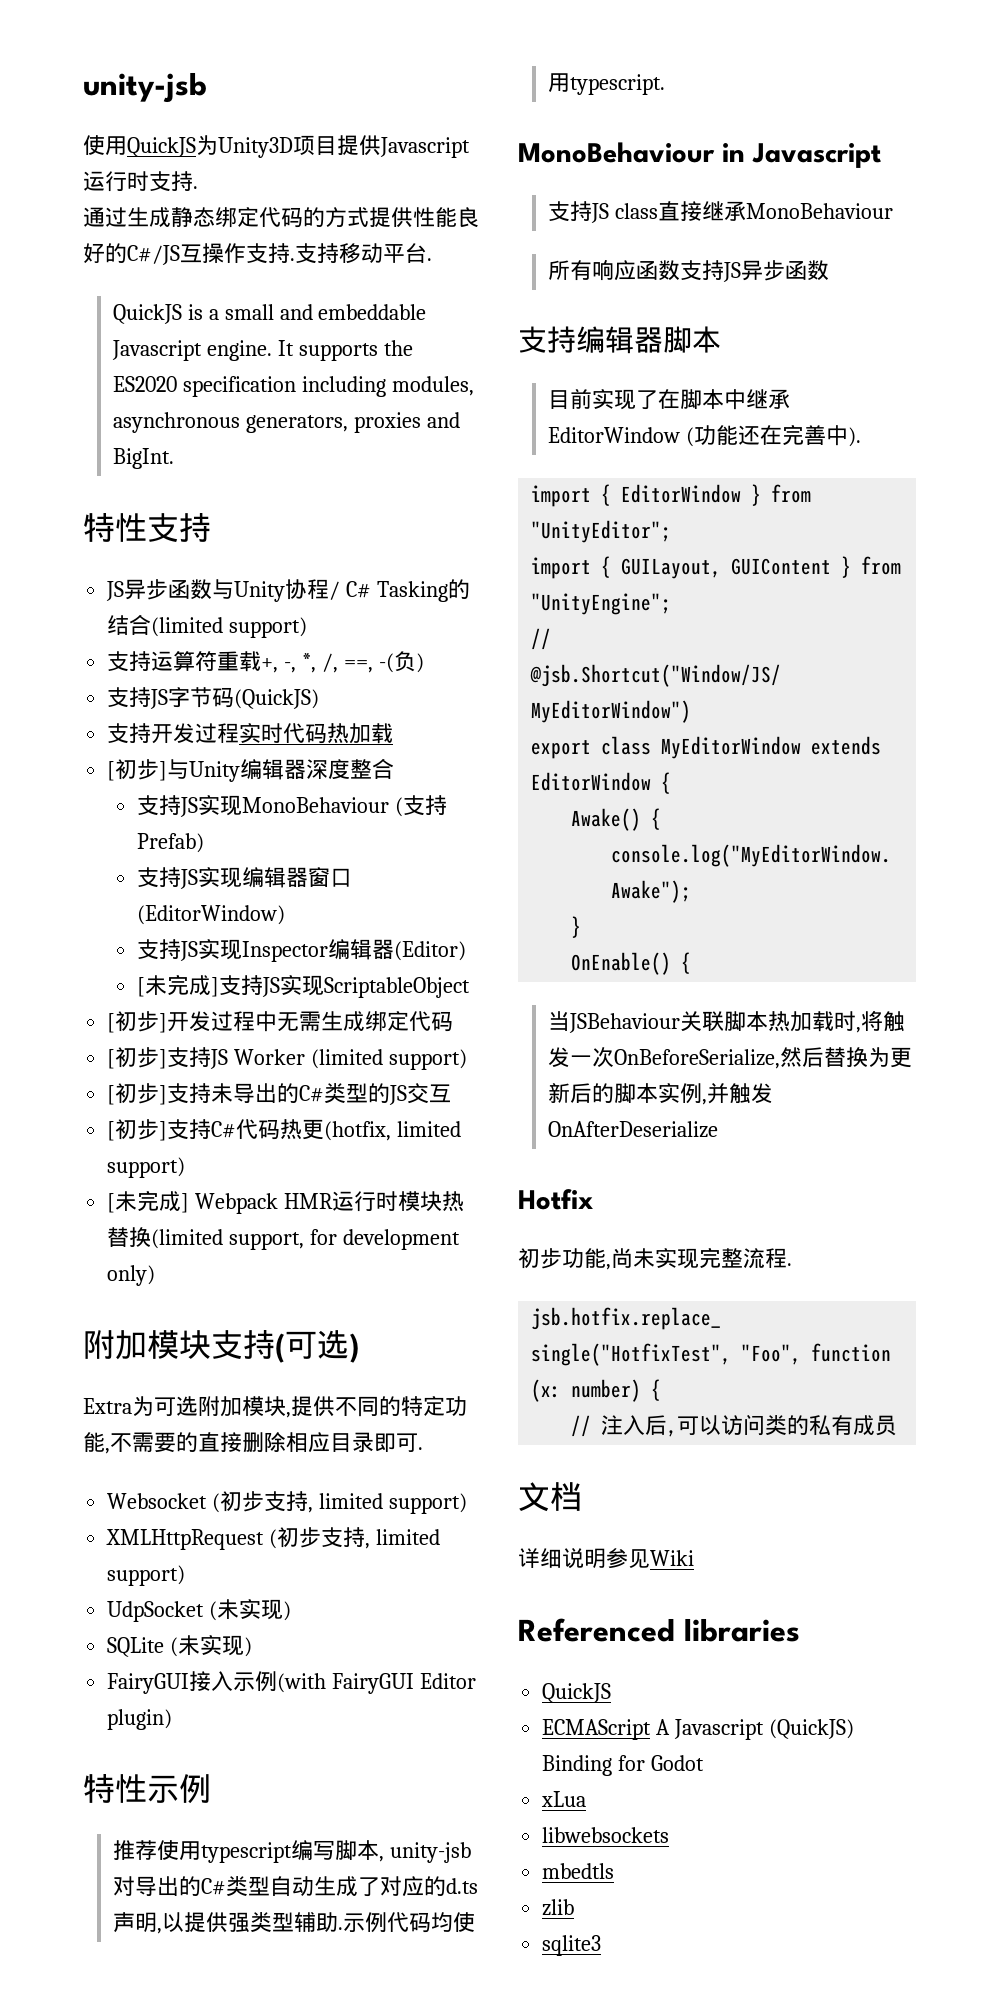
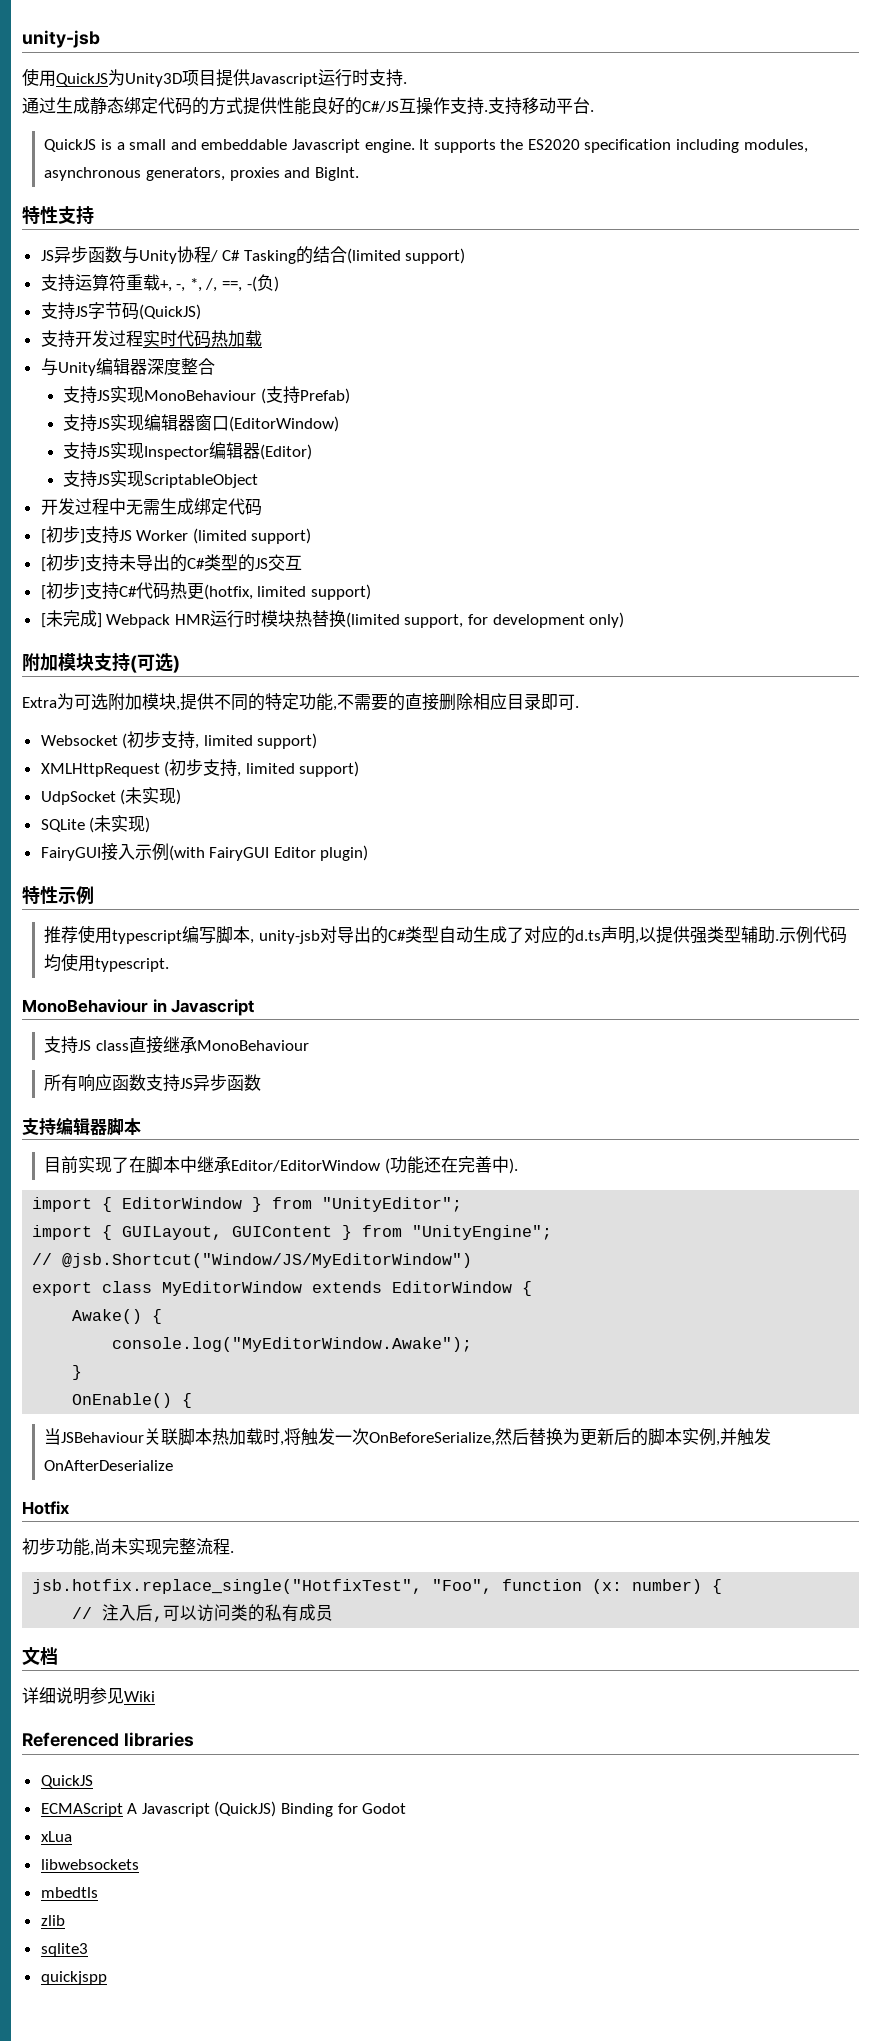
- [初步]与Unity编辑器深度整合
+ 与Unity编辑器深度整合
- [未完成]支持JS实现ScriptableObject
+ 支持JS实现ScriptableObject
- [初步]开发过程中无需生成绑定代码
+ 开发过程中无需生成绑定代码
- 目前实现了在脚本中继承EditorWindow (功能还在完善中).
+ 目前实现了在脚本中继承Editor/EditorWindow (功能还在完善中).
+ quickjspp

